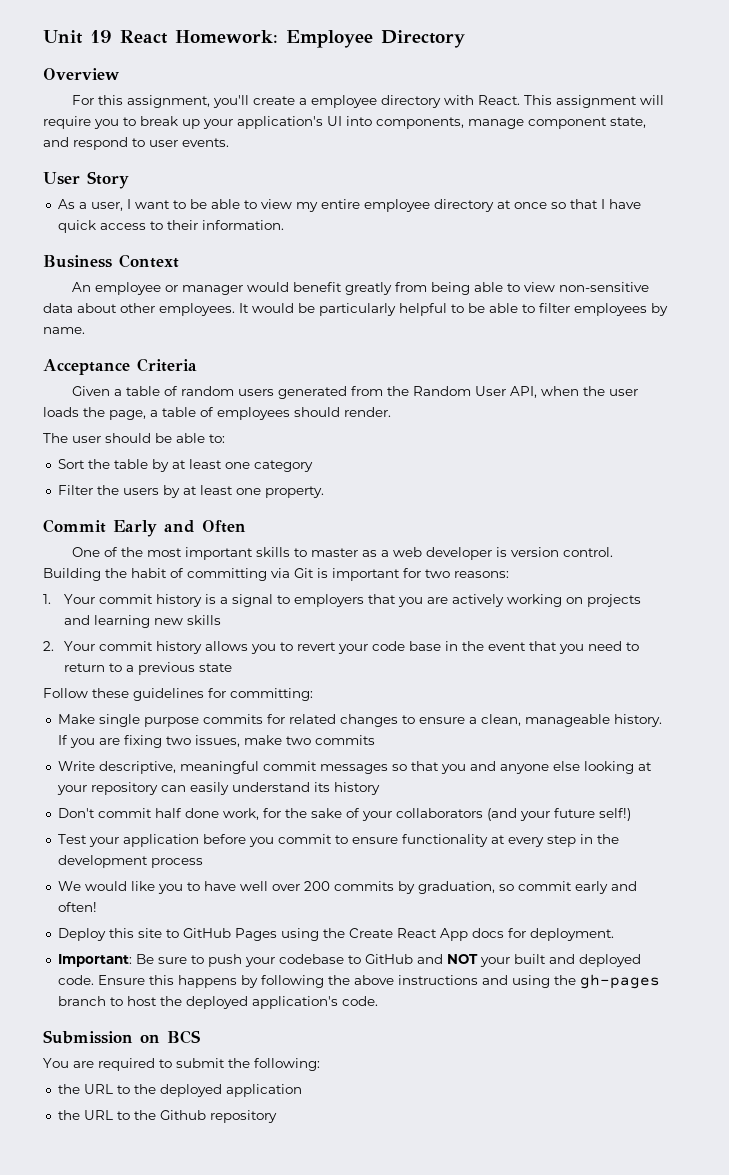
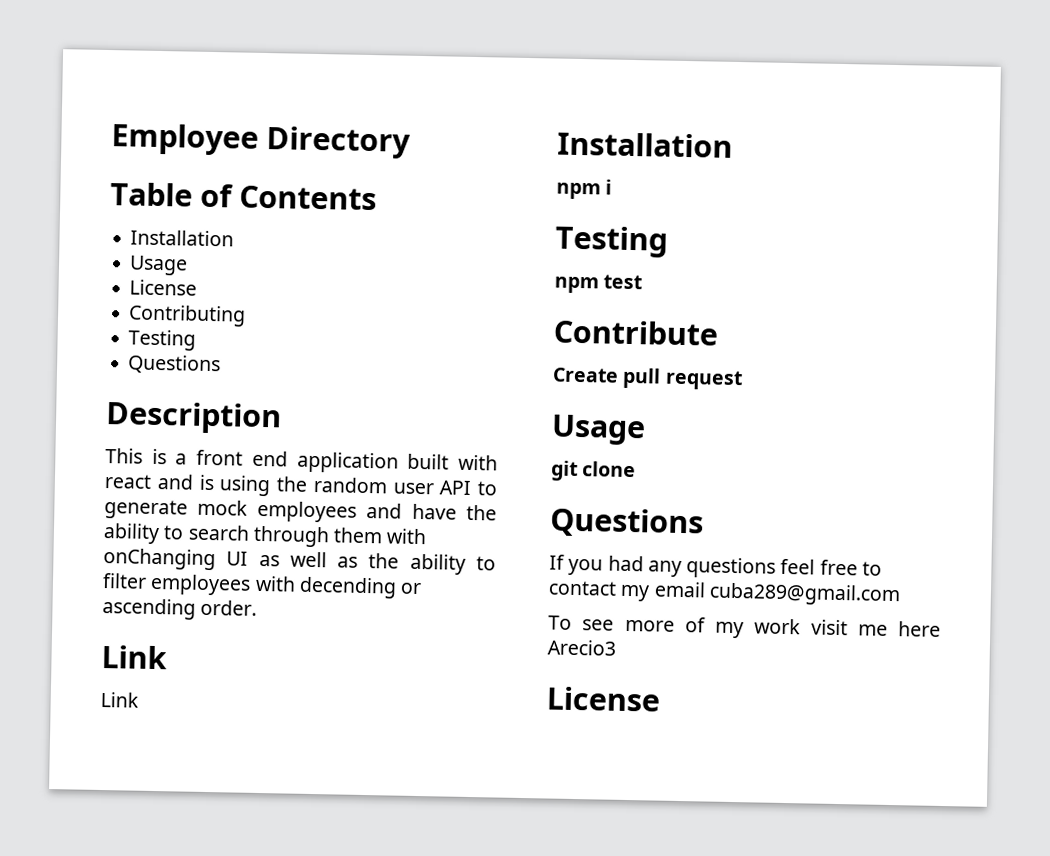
- Unit 19 React Homework: Employee Directory
- Overview
- For this assignment, you'll create a employee directory with React. This assignment will require you to break up your application's UI into components, manage component state, and respond to user events.
- User Story
- As a user, I want to be able to view my entire employee directory at once so that I have quick access to their information.
- Business Context
- An employee or manager would benefit greatly from being able to view non-sensitive data about other employees. It would be particularly helpful to be able to filter employees by name.
- Acceptance Criteria
- Given a table of random users generated from the Random User API, when the user loads the page, a table of employees should render.
- The user should be able to:
- Sort the table by at least one category
- Filter the users by at least one property.
- Commit Early and Often
- One of the most important skills to master as a web developer is version control. Building the habit of committing via Git is important for two reasons:
- 1. Your commit history is a signal to employers that you are actively working on projects and learning new skills
- 2. Your commit history allows you to revert your code base in the event that you need to return to a previous state
- Follow these guidelines for committing:
- Make single purpose commits for related changes to ensure a clean, manageable history. If you are fixing two issues, make two commits
- Write descriptive, meaningful commit messages so that you and anyone else looking at your repository can easily understand its history
- Don't commit half done work, for the sake of your collaborators (and your future self!)
- Test your application before you commit to ensure functionality at every step in the development process
- We would like you to have well over 200 commits by graduation, so commit early and often!
- Deploy this site to GitHub Pages using the Create React App docs for deployment.
- Important: Be sure to push your codebase to GitHub and NOT your built and deployed code. Ensure this happens by following the above instructions and using the gh-pages branch to host the deployed application's code.
- Submission on BCS
- You are required to submit the following:
- the URL to the deployed application
- the URL to the Github repository
+ Employee Directory
+ Table of Contents
+ Installation
+ Usage
+ License
+ Contributing
+ Testing
+ Questions
+ Description
+ This is a front end application built with react and is using the random user API to generate mock employees and have the ability to search through them with onChanging UI as well as the ability to filter employees with decending or ascending order.
+ Link
+ Link
+ Installation
+ npm i
+ Testing
+ npm test
+ Contribute
+ Create pull request
+ Usage
+ git clone
+ Questions
+ If you had any questions feel free to contact my email cuba289@gmail.com
+ To see more of my work visit me here Arecio3
+ License

